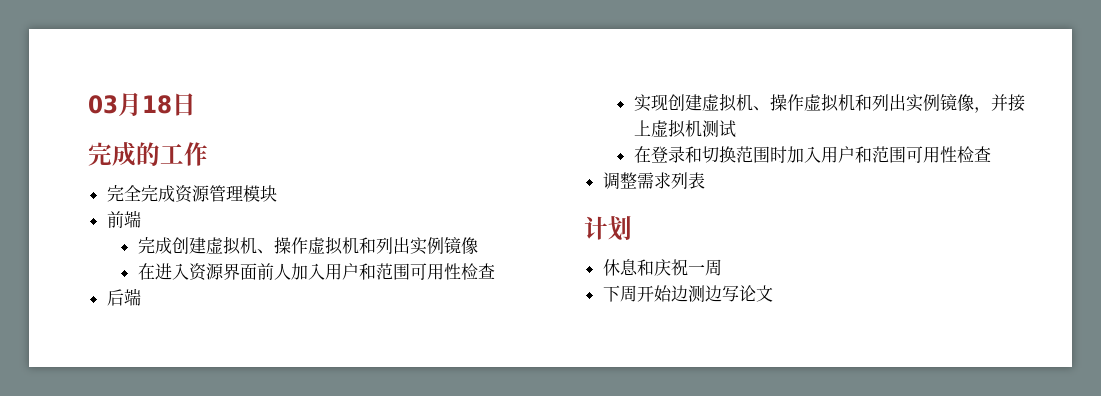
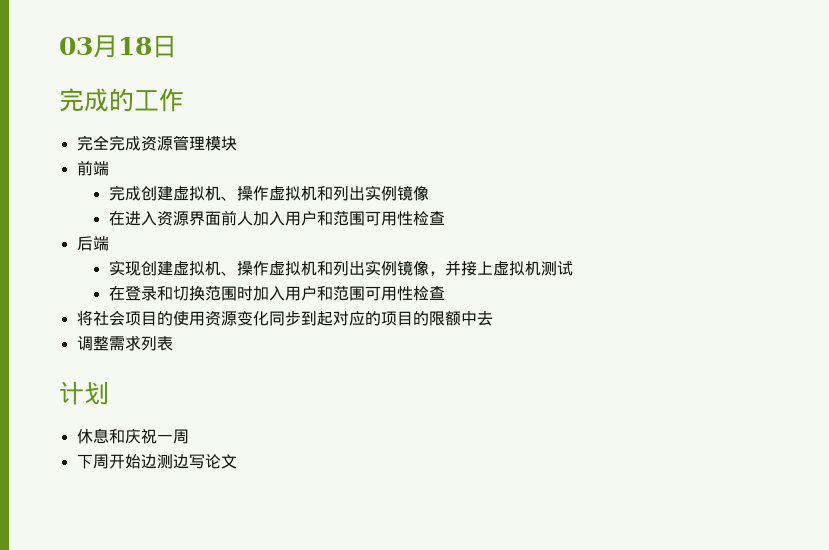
+ 将社会项目的使用资源变化同步到起对应的项目的限额中去

